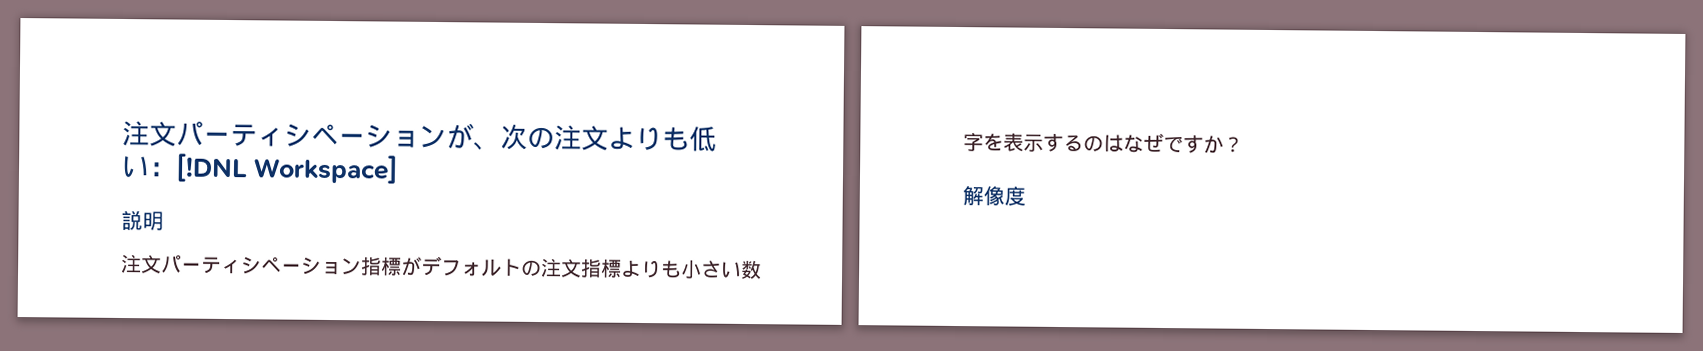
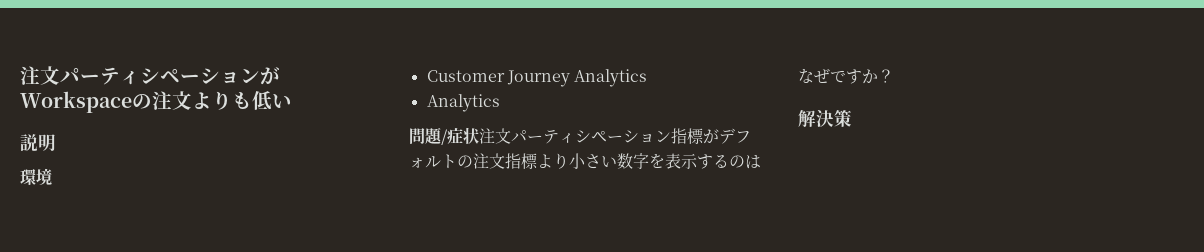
- 注文パーティシペーションが、次の注文よりも低い：[!DNL Workspace]
+ 注文パーティシペーションがWorkspaceの注文よりも低い
- 注文パーティシペーション指標がデフォルトの注文指標よりも小さい数字を表示するのはなぜですか？
+ 環境
+ Customer Journey Analytics
+ Analytics
+ 問題/症状注文パーティシペーション指標がデフォルトの注文指標より小さい数字を表示するのはなぜですか？
- 解像度
+ 解決策

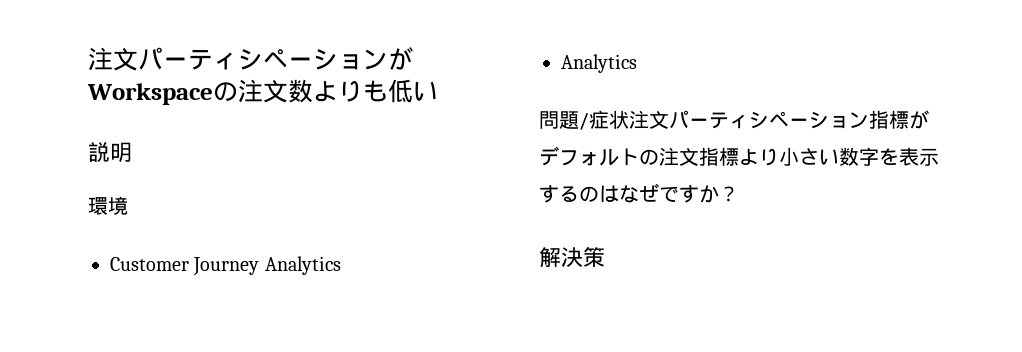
- 注文パーティシペーションがWorkspaceの注文よりも低い
+ 注文パーティシペーションがWorkspaceの注文数よりも低い

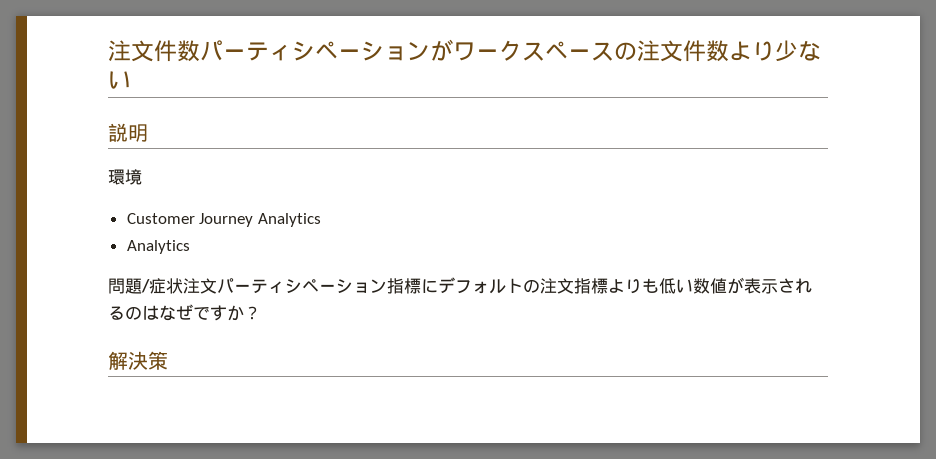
- 注文パーティシペーションがWorkspaceの注文数よりも低い
+ 注文件数パーティシペーションがワークスペースの注文件数より少ない
- 問題/症状注文パーティシペーション指標がデフォルトの注文指標より小さい数字を表示するのはなぜですか？
+ 問題/症状注文パーティシペーション指標にデフォルトの注文指標よりも低い数値が表示されるのはなぜですか？

